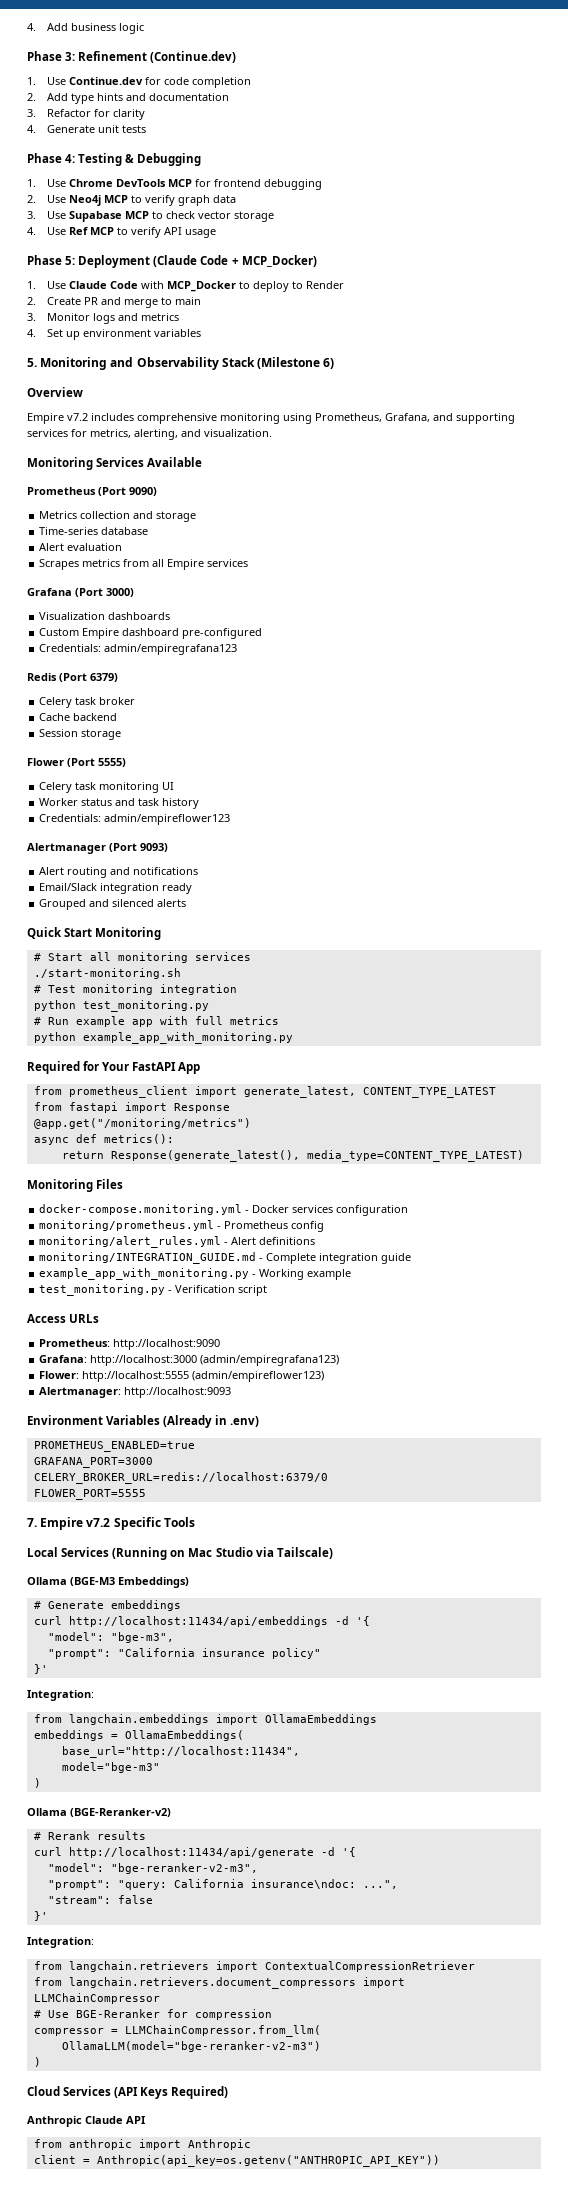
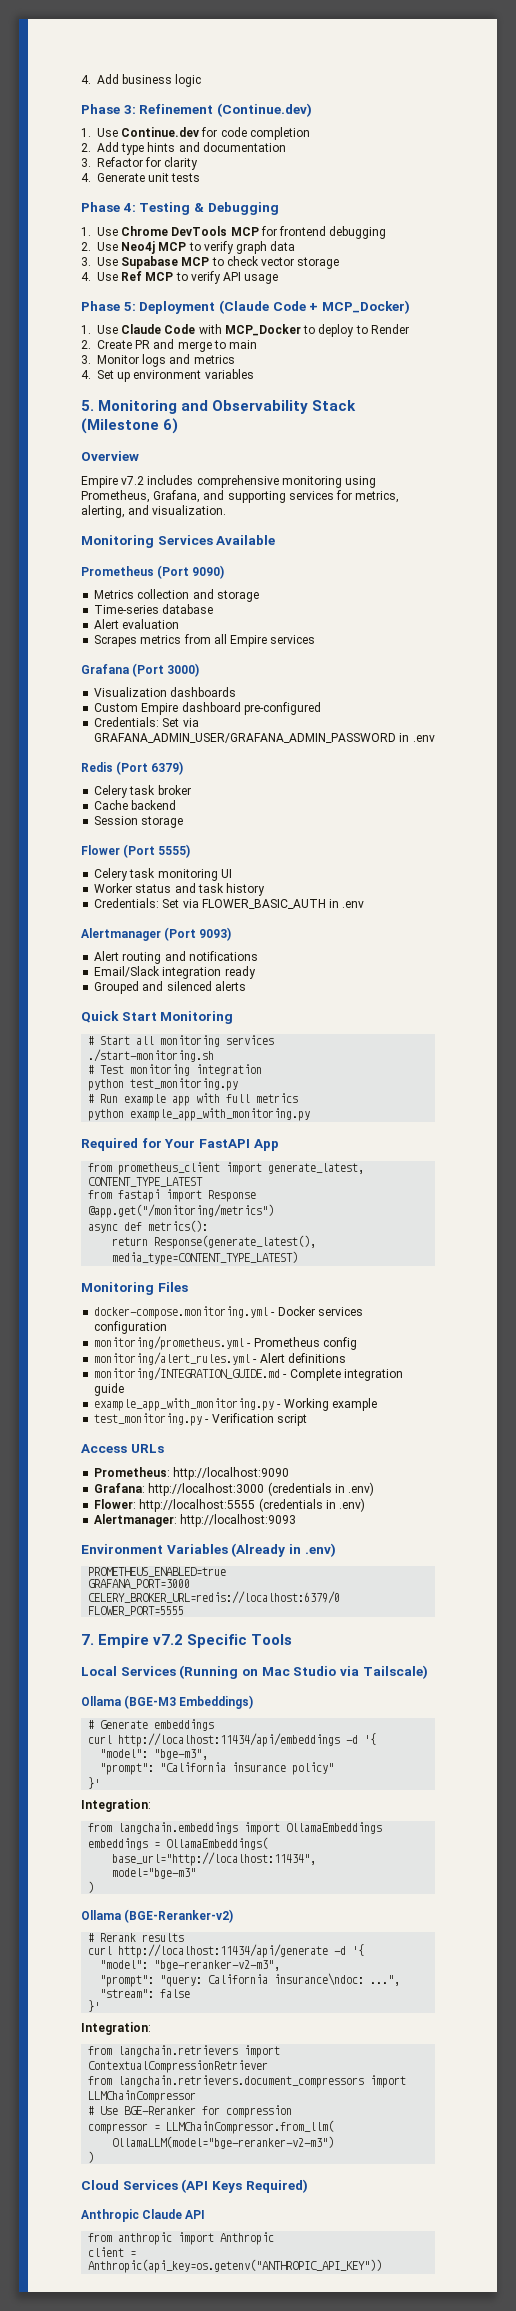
- Credentials: admin/empiregrafana123
+ Credentials: Set via GRAFANA_ADMIN_USER/GRAFANA_ADMIN_PASSWORD in .env
- Credentials: admin/empireflower123
+ Credentials: Set via FLOWER_BASIC_AUTH in .env
- Grafana: http://localhost:3000 (admin/empiregrafana123)
+ Grafana: http://localhost:3000 (credentials in .env)
- Flower: http://localhost:5555 (admin/empireflower123)
+ Flower: http://localhost:5555 (credentials in .env)

